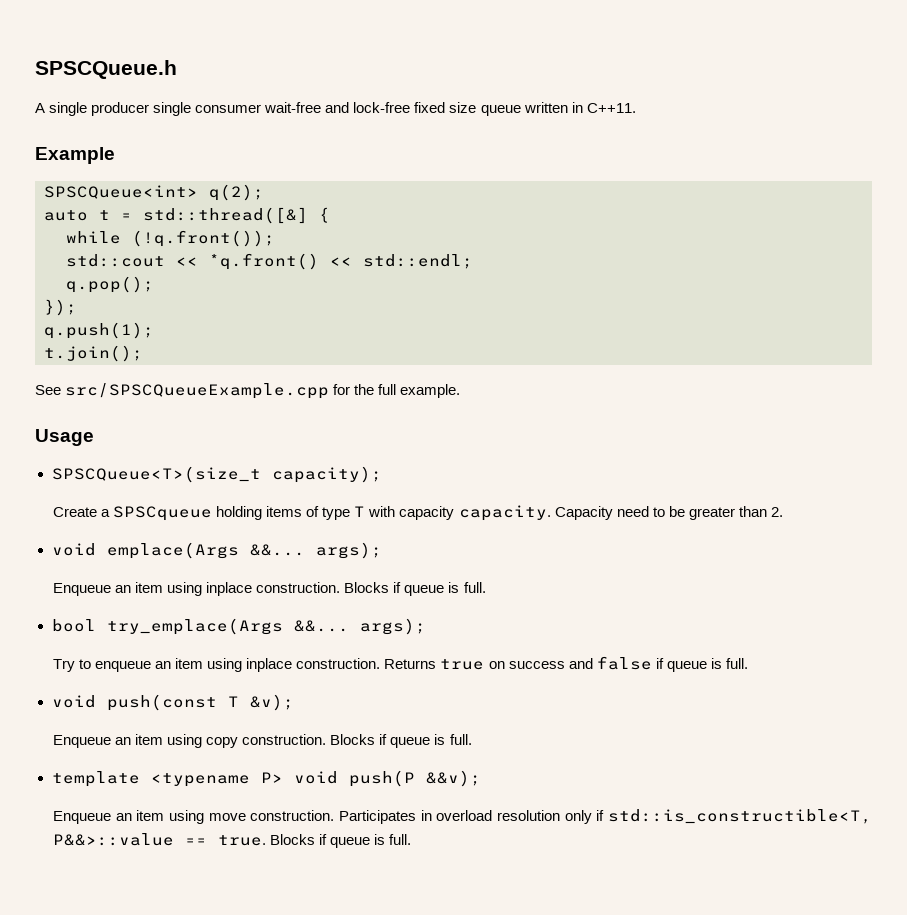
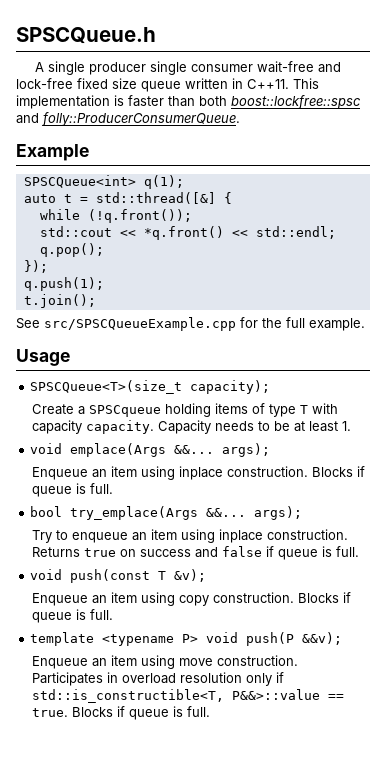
+ This implementation is faster than both boost::lockfree::spsc and folly::ProducerConsumerQueue.
- SPSCQueue<int> q(2);
+ SPSCQueue<int> q(1);
- Capacity need to be greater than 2.
+ Capacity needs to be at least 1.

